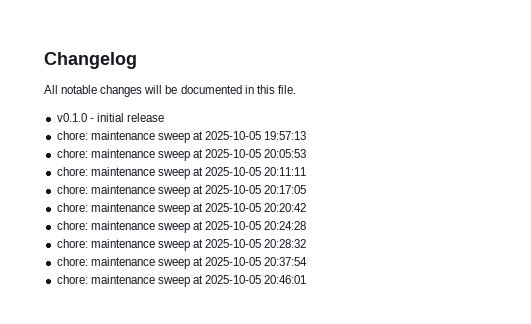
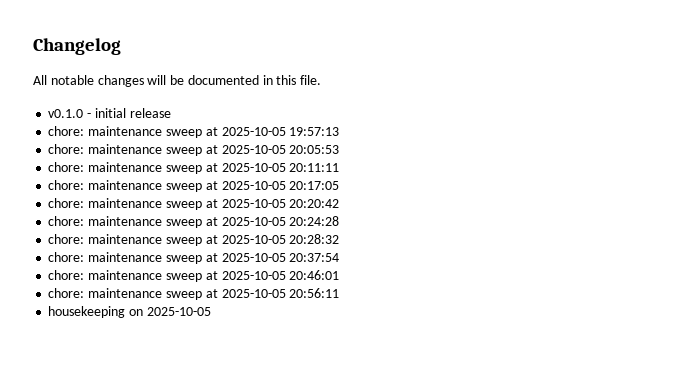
+ chore: maintenance sweep at 2025-10-05 20:56:11
+ housekeeping on 2025-10-05

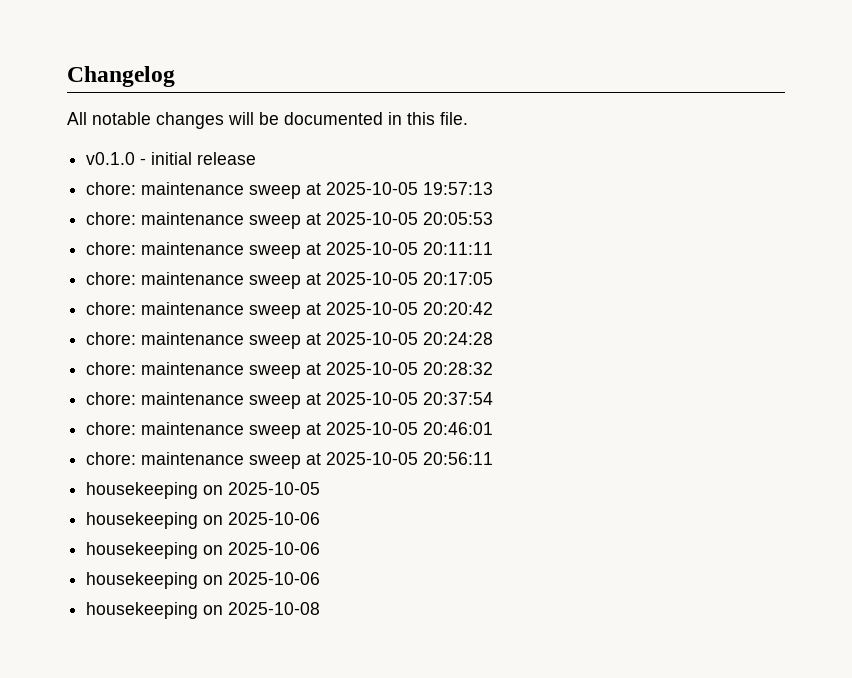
  housekeeping on 2025-10-05
+ housekeeping on 2025-10-06
+ housekeeping on 2025-10-06
+ housekeeping on 2025-10-06
+ housekeeping on 2025-10-08

